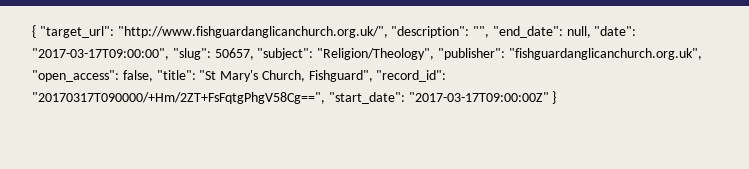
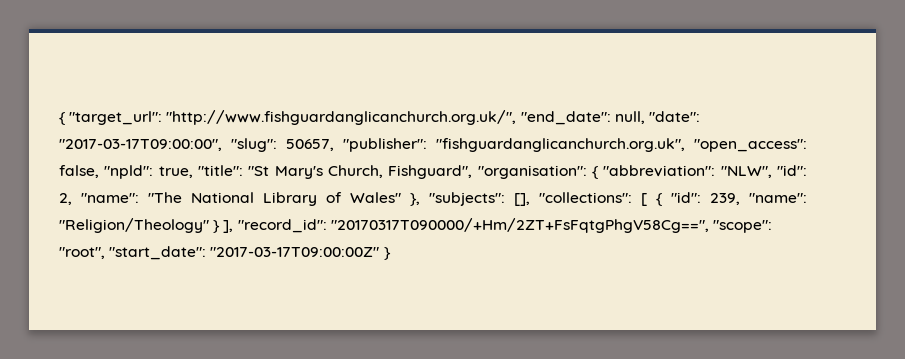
- { "target_url": "http://www.fishguardanglicanchurch.org.uk/", "description": "", "end_date": null, "date": "2017-03-17T09:00:00", "slug": 50657, "subject": "Religion/Theology", "publisher": "fishguardanglicanchurch.org.uk", "open_access": false, "title": "St Mary's Church, Fishguard", "record_id": "20170317T090000/+Hm/2ZT+FsFqtgPhgV58Cg==", "start_date": "2017-03-17T09:00:00Z" }
+ { "target_url": "http://www.fishguardanglicanchurch.org.uk/", "end_date": null, "date": "2017-03-17T09:00:00", "slug": 50657, "publisher": "fishguardanglicanchurch.org.uk", "open_access": false, "npld": true, "title": "St Mary's Church, Fishguard", "organisation": { "abbreviation": "NLW", "id": 2, "name": "The National Library of Wales" }, "subjects": [], "collections": [ { "id": 239, "name": "Religion/Theology" } ], "record_id": "20170317T090000/+Hm/2ZT+FsFqtgPhgV58Cg==", "scope": "root", "start_date": "2017-03-17T09:00:00Z" }

